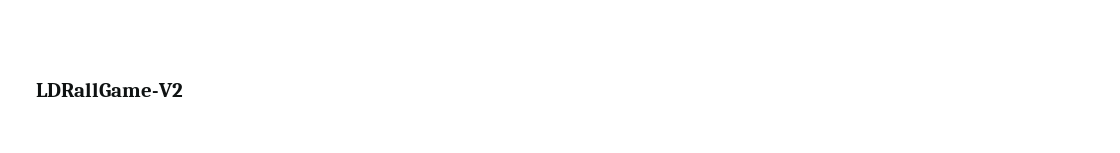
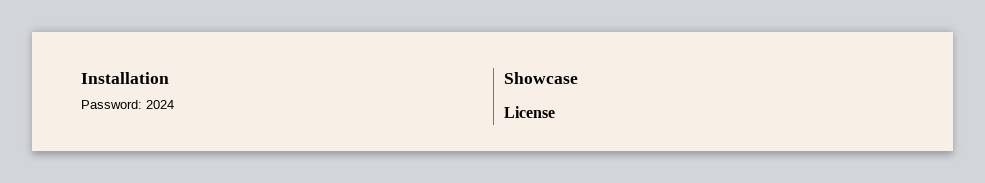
- LDRallGame-V2
+ Installation
+ Password: 2024
+ Showcase
+ License

